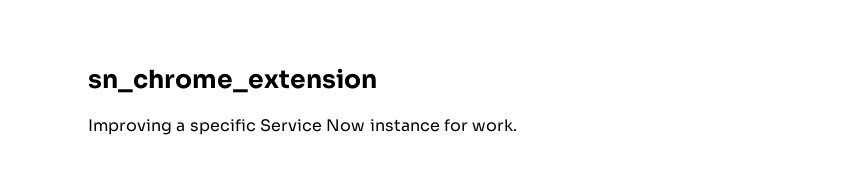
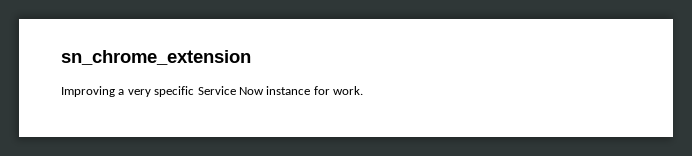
- Improving a specific Service Now instance for work.
+ Improving a very specific Service Now instance for work.

